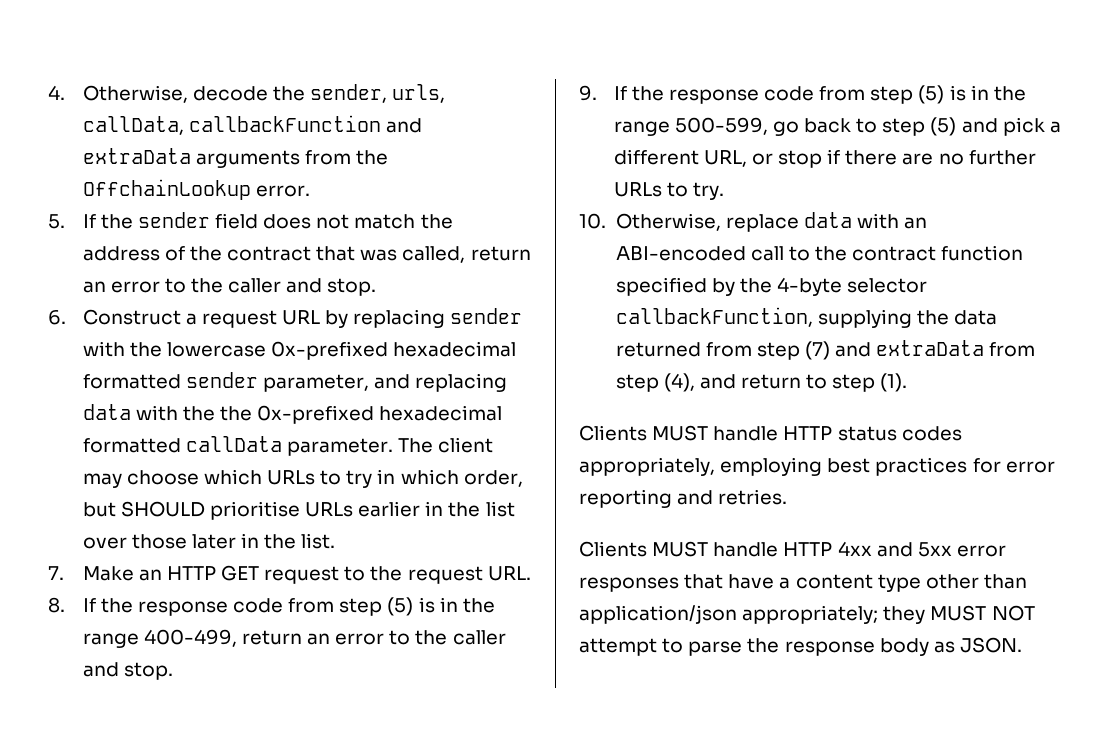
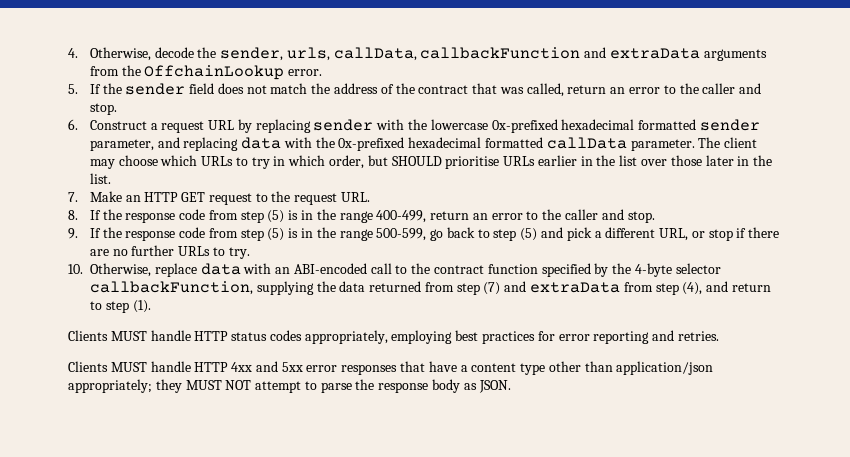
- 6. Construct a request URL by replacing sender with the lowercase 0x-prefixed hexadecimal formatted sender parameter, and replacing data with the the 0x-prefixed hexadecimal formatted callData parameter.
+ 6. Construct a request URL by replacing sender with the lowercase 0x-prefixed hexadecimal formatted sender parameter, and replacing data with the 0x-prefixed hexadecimal formatted callData parameter.

